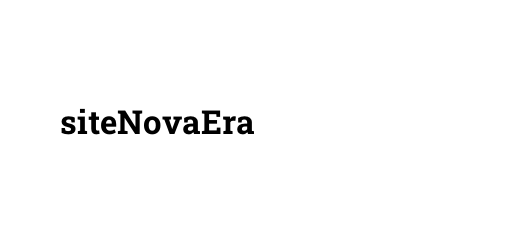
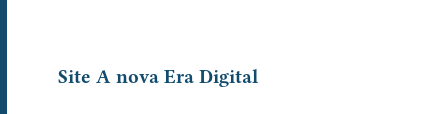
- siteNovaEra
+ Site A nova Era Digital

